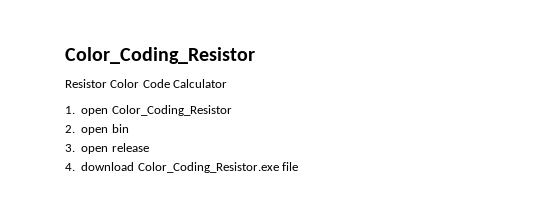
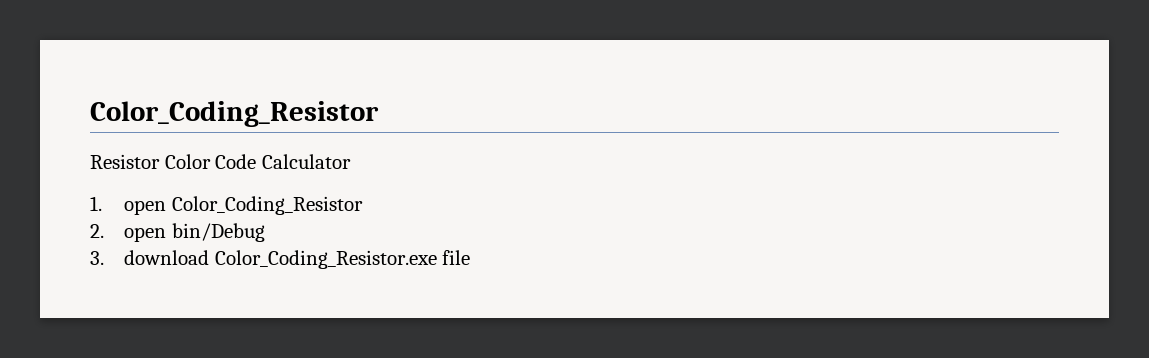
- 2. open bin
- 3. open release
- 4. download Color_Coding_Resistor.exe file
+ 2. open bin/Debug
+ 3. download Color_Coding_Resistor.exe file

